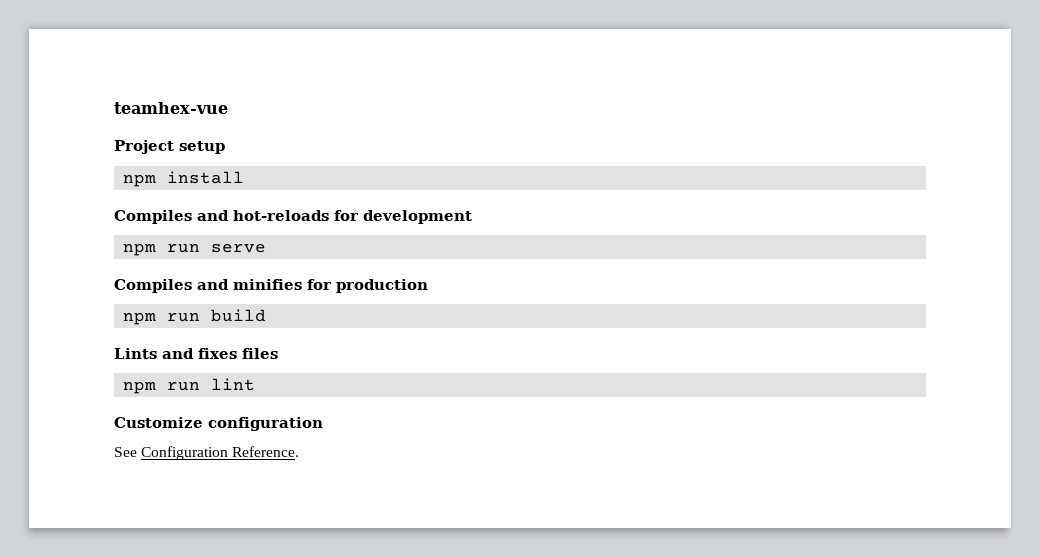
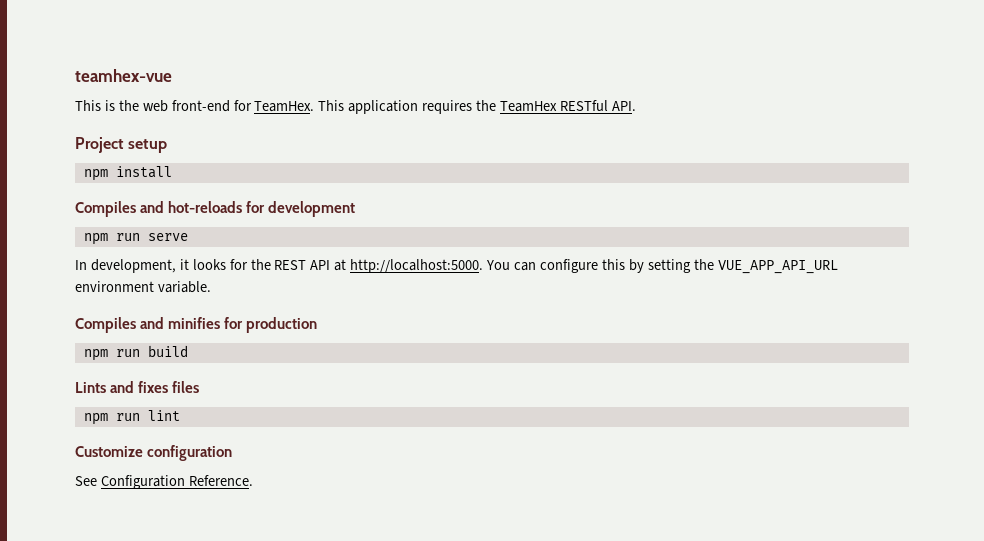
+ This is the web front-end for TeamHex. This application requires the TeamHex RESTful API.
+ In development, it looks for the REST API at http://localhost:5000. You can configure this by setting the VUE_APP_API_URL environment variable.

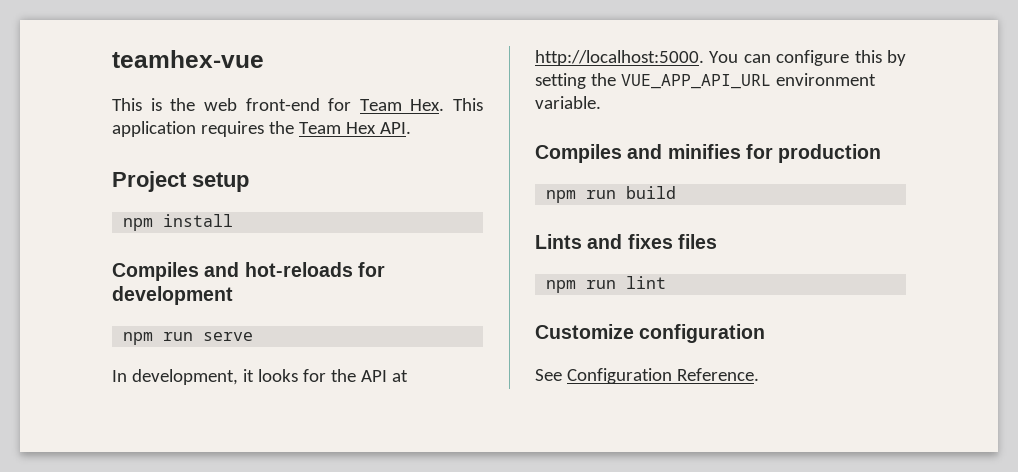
- This is the web front-end for TeamHex. This application requires the TeamHex RESTful API.
+ This is the web front-end for Team Hex. This application requires the Team Hex API.
- In development, it looks for the REST API at http://localhost:5000.
+ In development, it looks for the API at http://localhost:5000.

